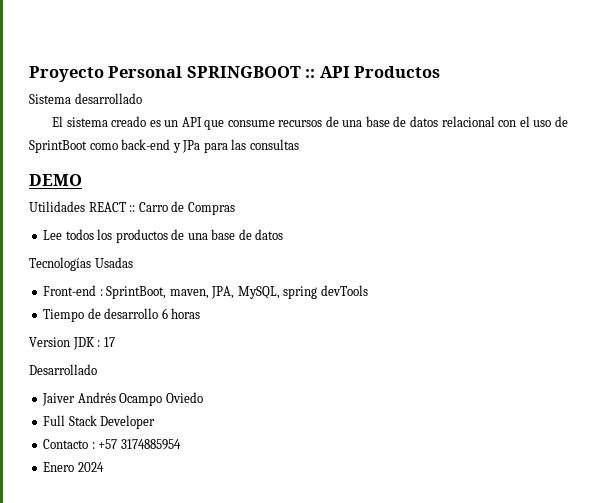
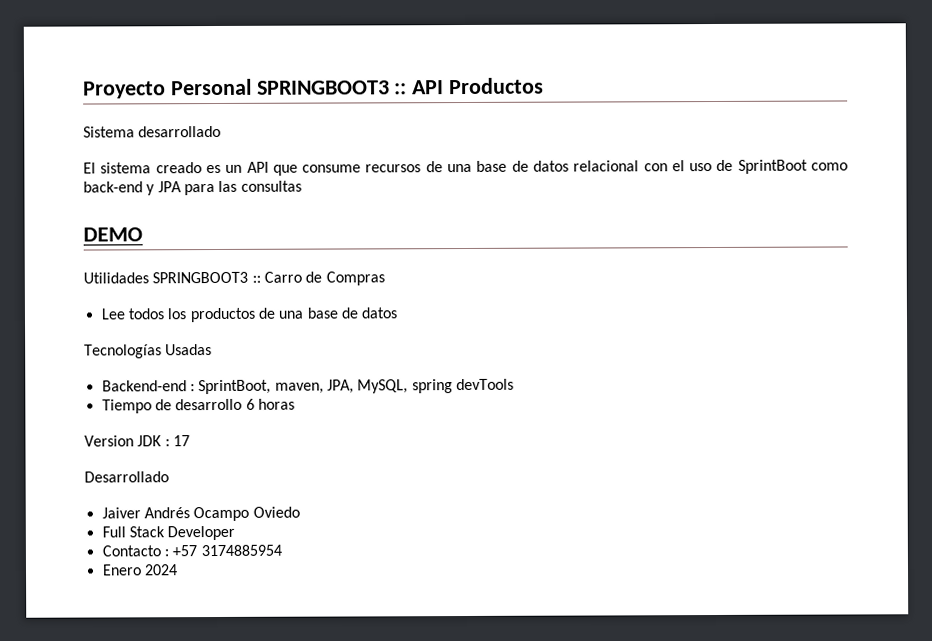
- Proyecto Personal SPRINGBOOT :: API Productos
+ Proyecto Personal SPRINGBOOT3 :: API Productos
- El sistema creado es un API que consume recursos de una base de datos relacional con el uso de SprintBoot como back-end y JPa para las consultas
+ El sistema creado es un API que consume recursos de una base de datos relacional con el uso de SprintBoot como back-end y JPA para las consultas
- Utilidades REACT :: Carro de Compras
+ Utilidades SPRINGBOOT3 :: Carro de Compras
- Front-end : SprintBoot, maven, JPA, MySQL, spring devTools
+ Backend-end : SprintBoot, maven, JPA, MySQL, spring devTools

